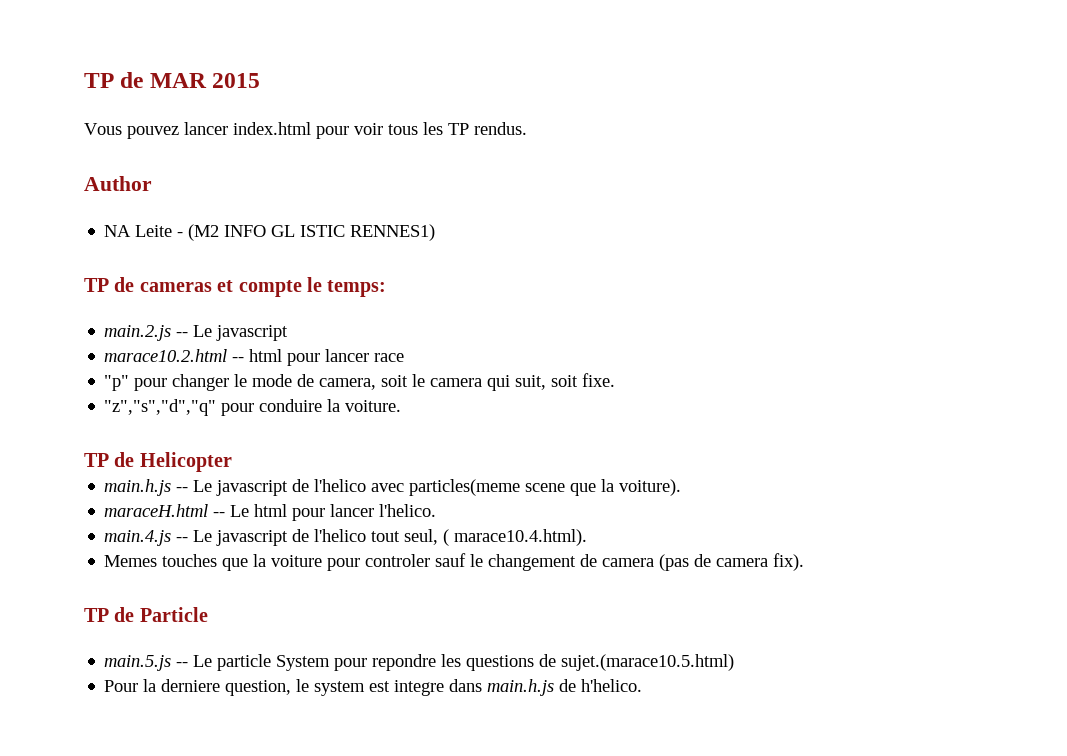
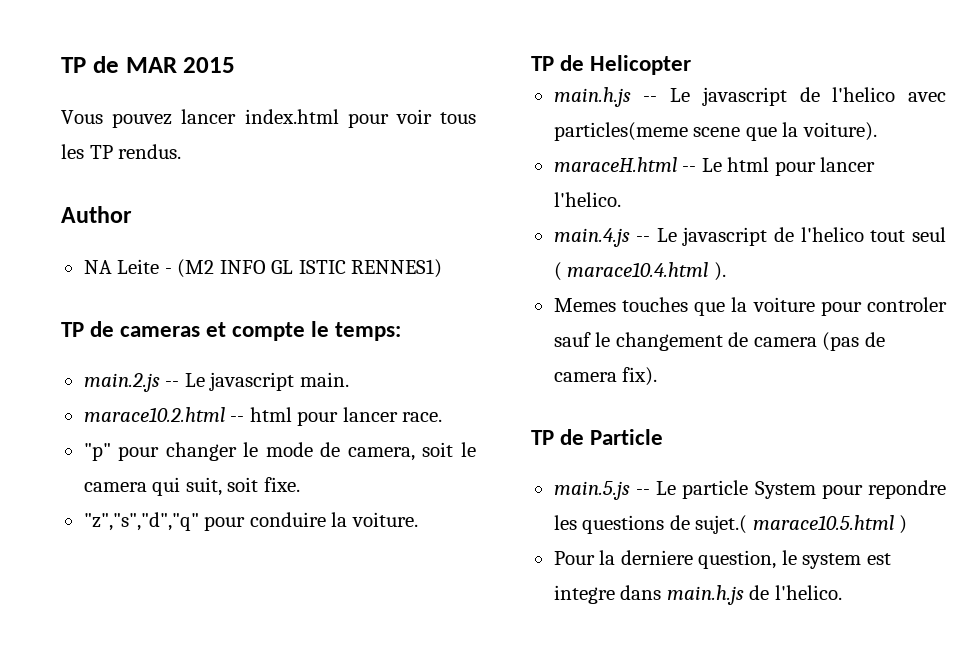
- main.2.js -- Le javascript
+ main.2.js -- Le javascript main.
- marace10.2.html -- html pour lancer race
+ marace10.2.html -- html pour lancer race.
- main.4.js -- Le javascript de l'helico tout seul, ( marace10.4.html).
+ main.4.js -- Le javascript de l'helico tout seul ( marace10.4.html ).
- main.5.js -- Le particle System pour repondre les questions de sujet.(marace10.5.html)
+ main.5.js -- Le particle System pour repondre les questions de sujet.( marace10.5.html )
- Pour la derniere question, le system est integre dans main.h.js de h'helico.
+ Pour la derniere question, le system est integre dans main.h.js de l'helico.

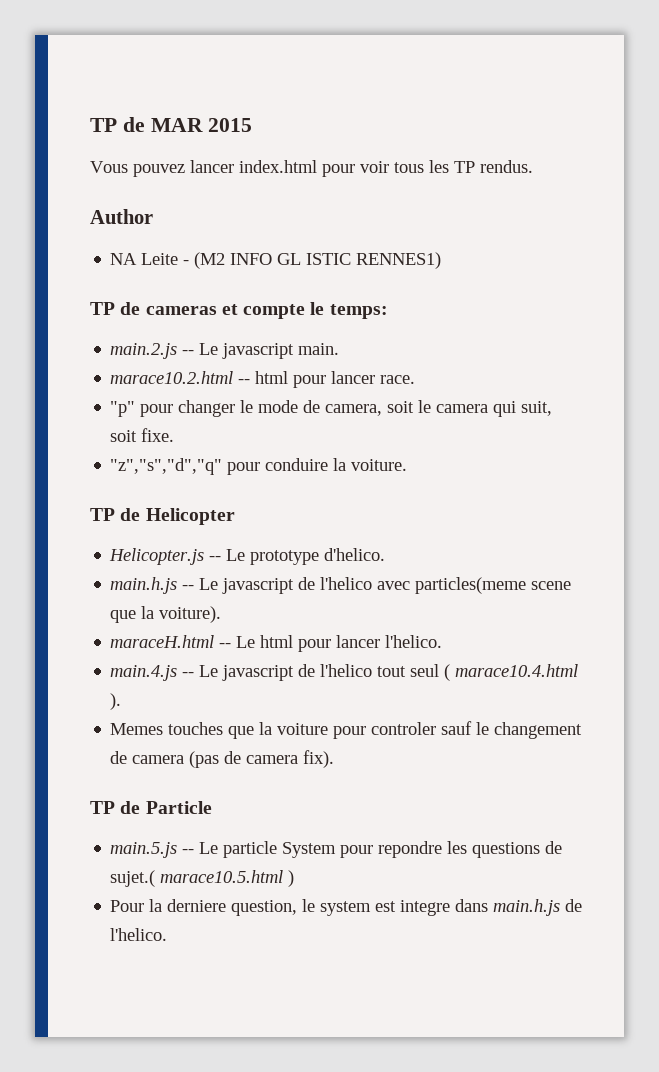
+ Helicopter.js -- Le prototype d'helico.

